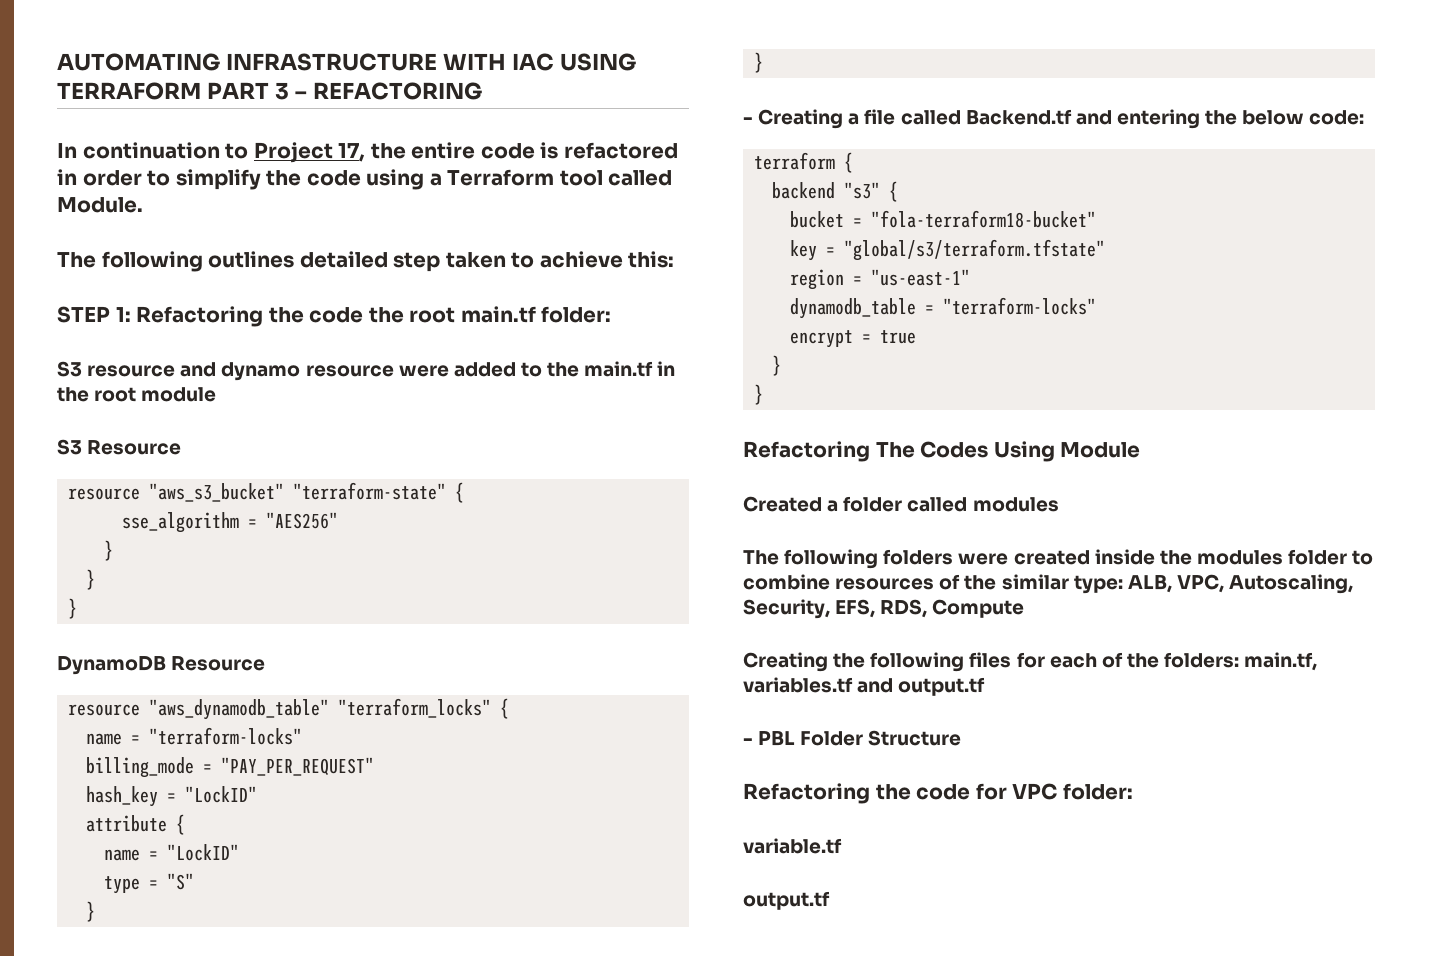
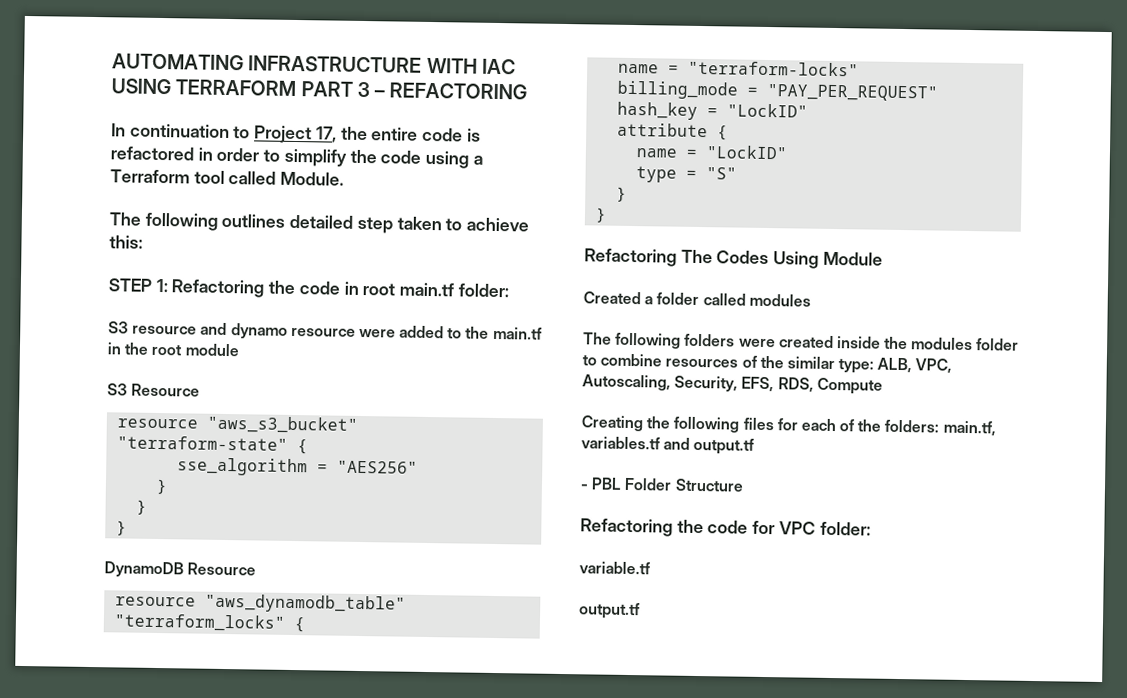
- STEP 1: Refactoring the code the root main.tf folder:
+ STEP 1: Refactoring the code in root main.tf folder:
- - Creating a file called Backend.tf and entering the below code:
- terraform {
- backend "s3" {
- bucket = "fola-terraform18-bucket"
- key = "global/s3/terraform.tfstate"
- region = "us-east-1"
- dynamodb_table = "terraform-locks"
- encrypt = true
- }
- }

